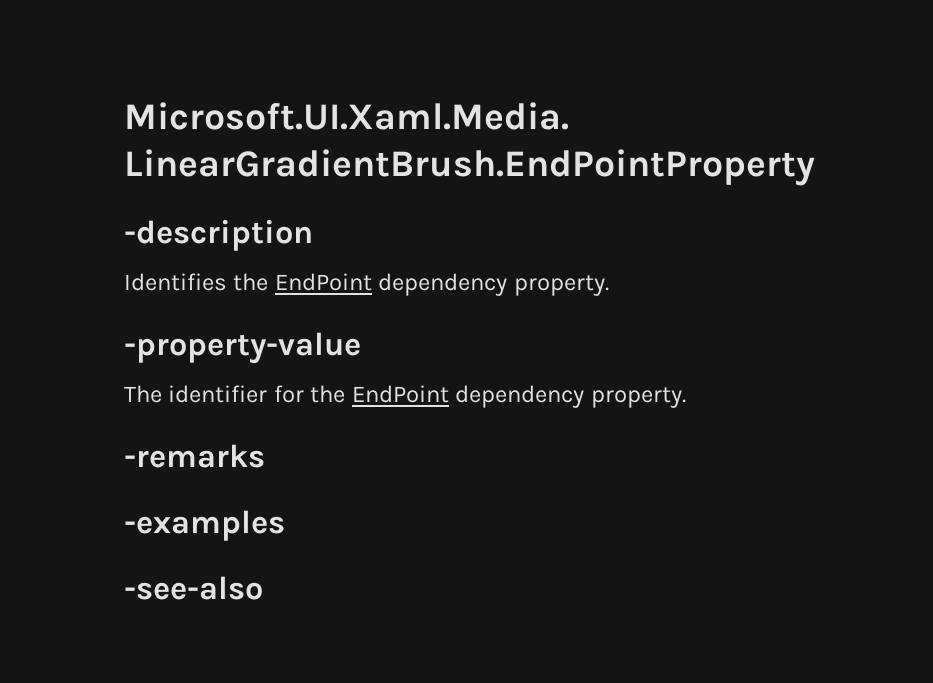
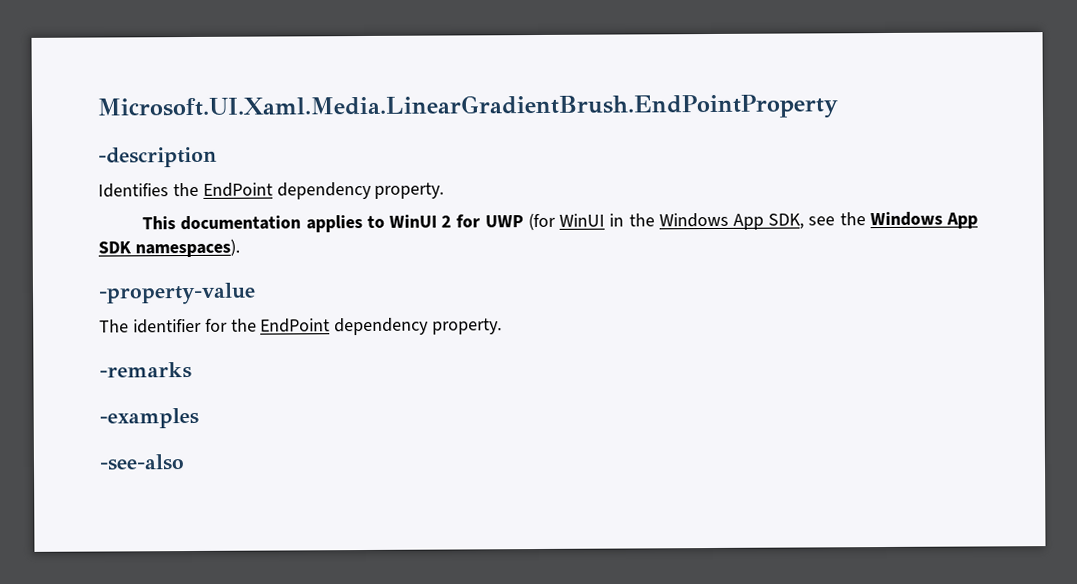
+ This documentation applies to WinUI 2 for UWP (for WinUI in the Windows App SDK, see the Windows App SDK namespaces).

